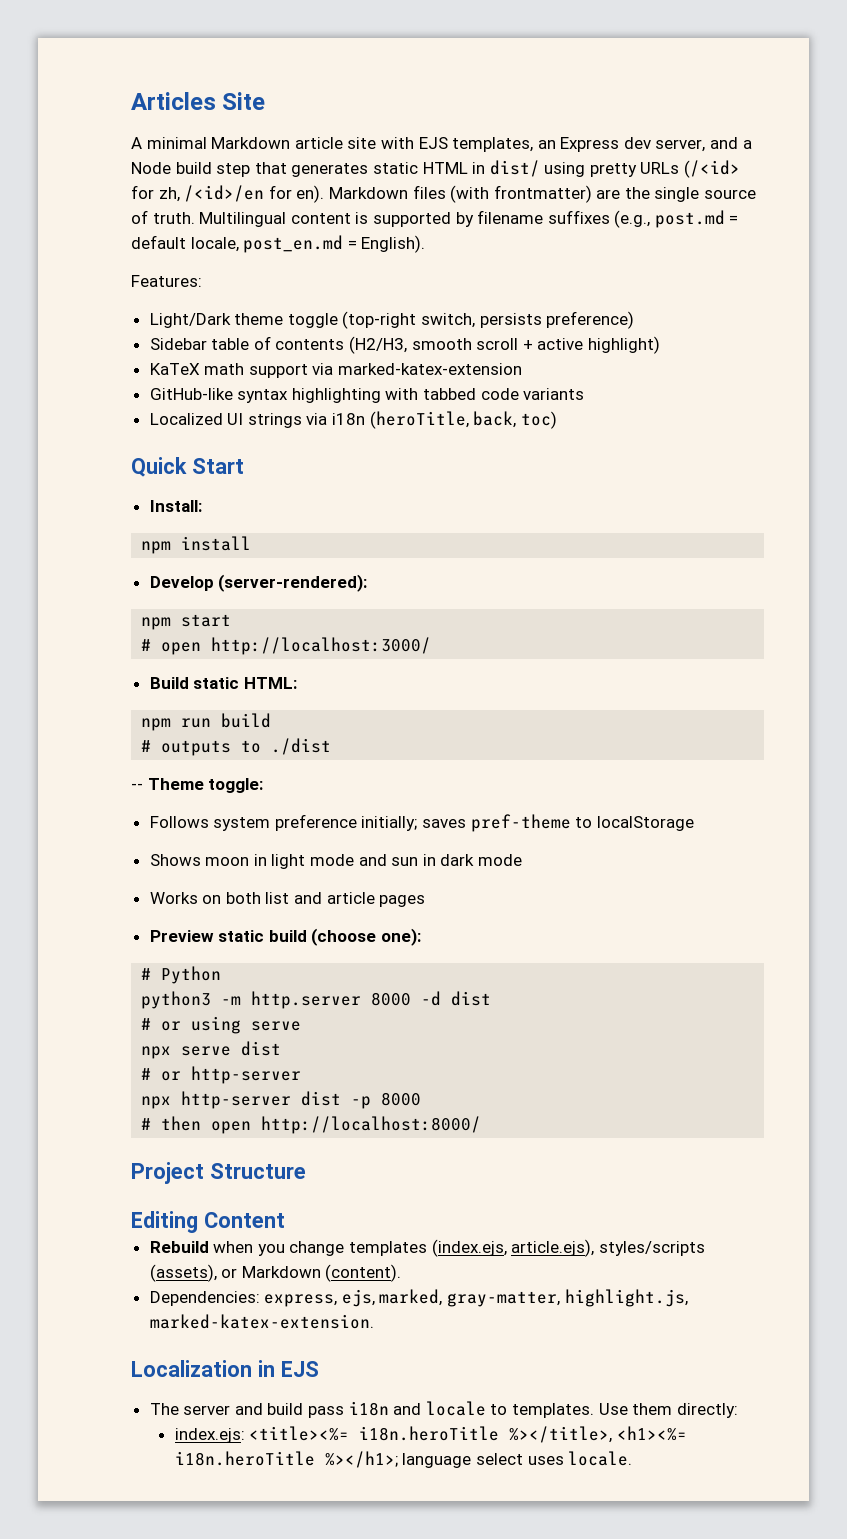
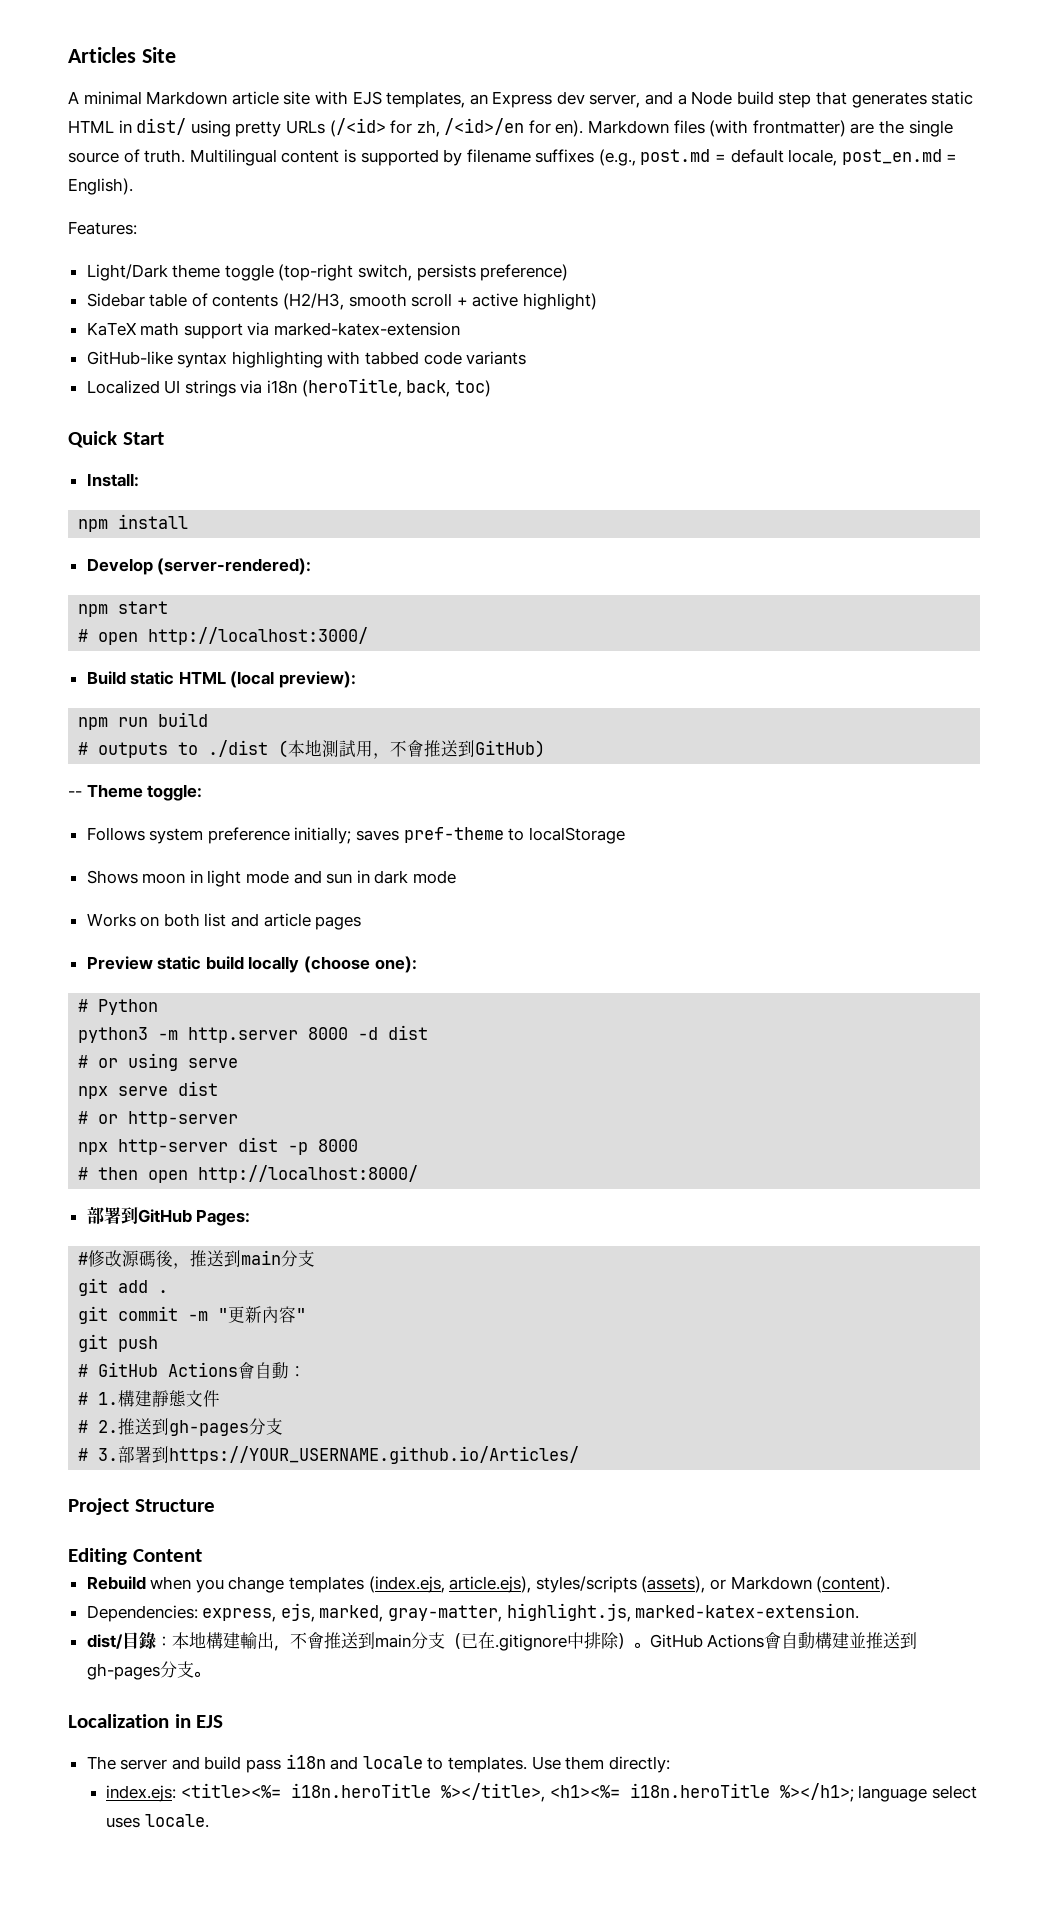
- Build static HTML:
+ Build static HTML (local preview):
- # outputs to ./dist
+ # outputs to ./dist (本地測試用，不會推送到GitHub)
- Preview static build (choose one):
+ Preview static build locally (choose one):
+ 部署到GitHub Pages:
+ #修改源碼後，推送到main分支
+ git add .
+ git commit -m "更新內容"
+ git push
+ # GitHub Actions會自動：
+ # 1.構建靜態文件
+ # 2.推送到gh-pages分支
+ # 3.部署到https://YOUR_USERNAME.github.io/Articles/
+ dist/目錄：本地構建輸出，不會推送到main分支（已在.gitignore中排除）。GitHub Actions會自動構建並推送到gh-pages分支。

